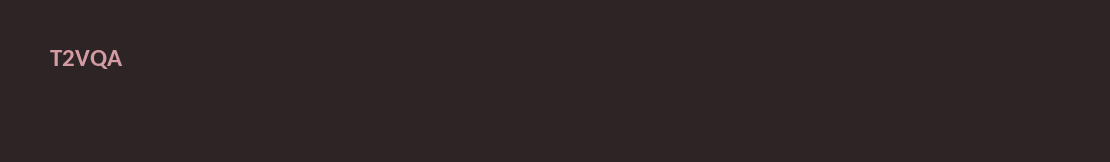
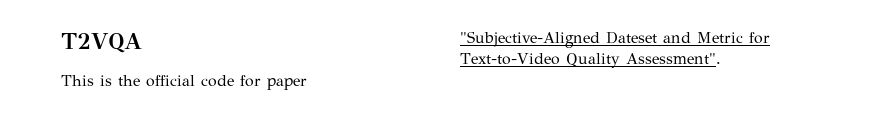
+ This is the official code for paper "Subjective-Aligned Dateset and Metric for Text-to-Video Quality Assessment".

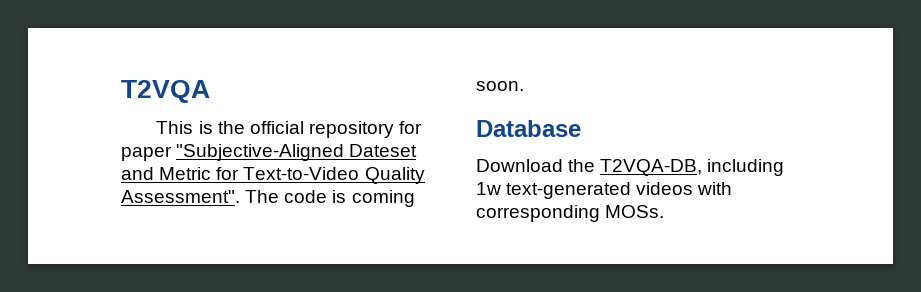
- This is the official code for paper "Subjective-Aligned Dateset and Metric for Text-to-Video Quality Assessment".
+ This is the official repository for paper "Subjective-Aligned Dateset and Metric for Text-to-Video Quality Assessment".
+ The code is coming soon.
+ Database
+ Download the T2VQA-DB, including 1w text-generated videos with corresponding MOSs.

